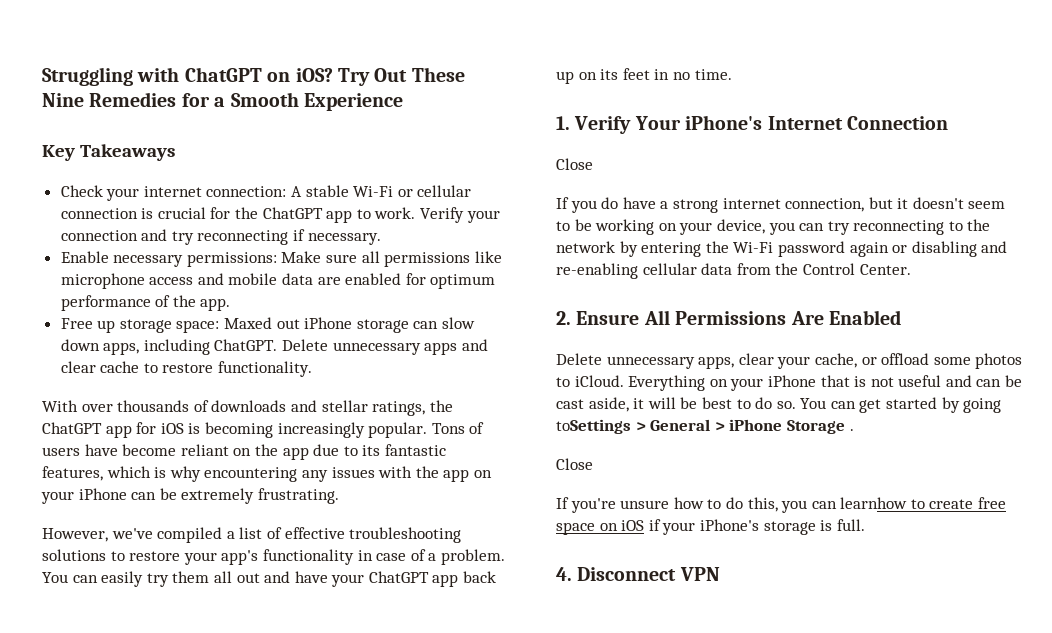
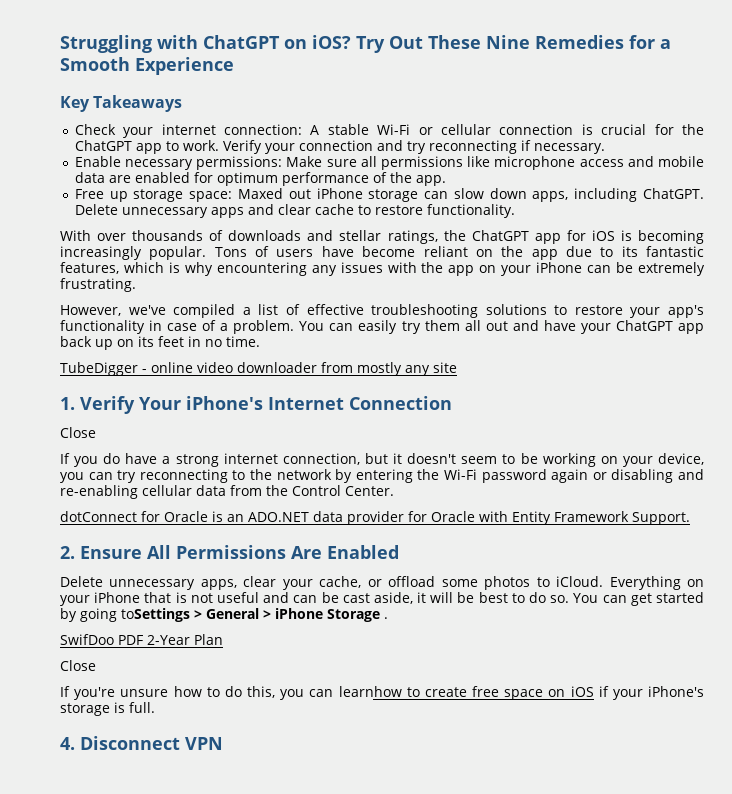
+ TubeDigger - online video downloader from mostly any site
+ dotConnect for Oracle is an ADO.NET data provider for Oracle with Entity Framework Support.
+ SwifDoo PDF 2-Year Plan

